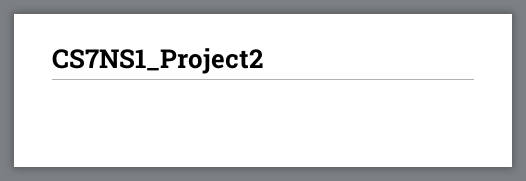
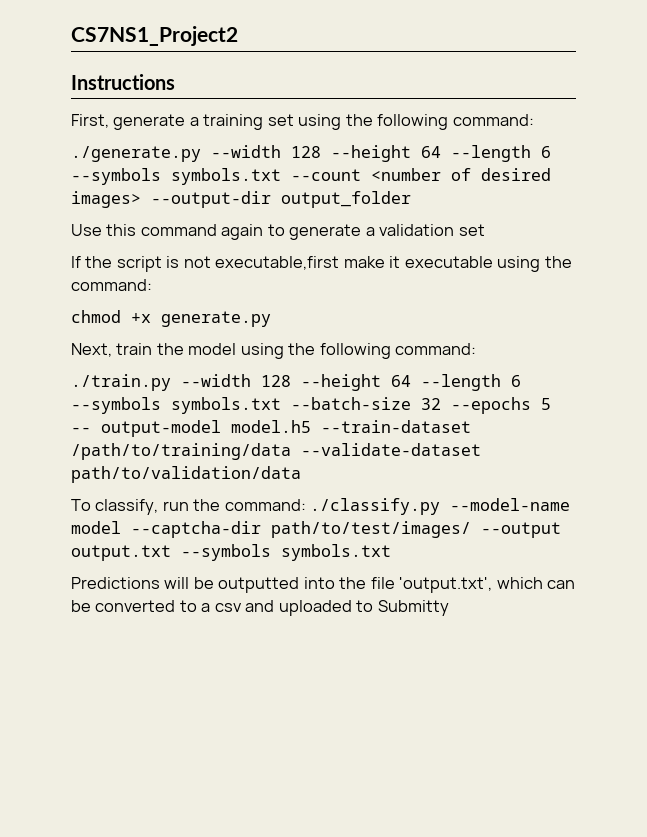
+ Instructions
+ First, generate a training set using the following command:
+ ./generate.py --width 128 --height 64 --length 6 --symbols symbols.txt --count <number of desired images> --output-dir output_folder
+ Use this command again to generate a validation set
+ If the script is not executable,first make it executable using the command:
+ chmod +x generate.py
+ Next, train the model using the following command:
+ ./train.py --width 128 --height 64 --length 6 --symbols symbols.txt --batch-size 32 --epochs 5 -- output-model model.h5 --train-dataset /path/to/training/data --validate-dataset path/to/validation/data
+ To classify, run the command: ./classify.py --model-name model --captcha-dir path/to/test/images/ --output output.txt --symbols symbols.txt
+ Predictions will be outputted into the file 'output.txt', which can be converted to a csv and uploaded to Submitty

